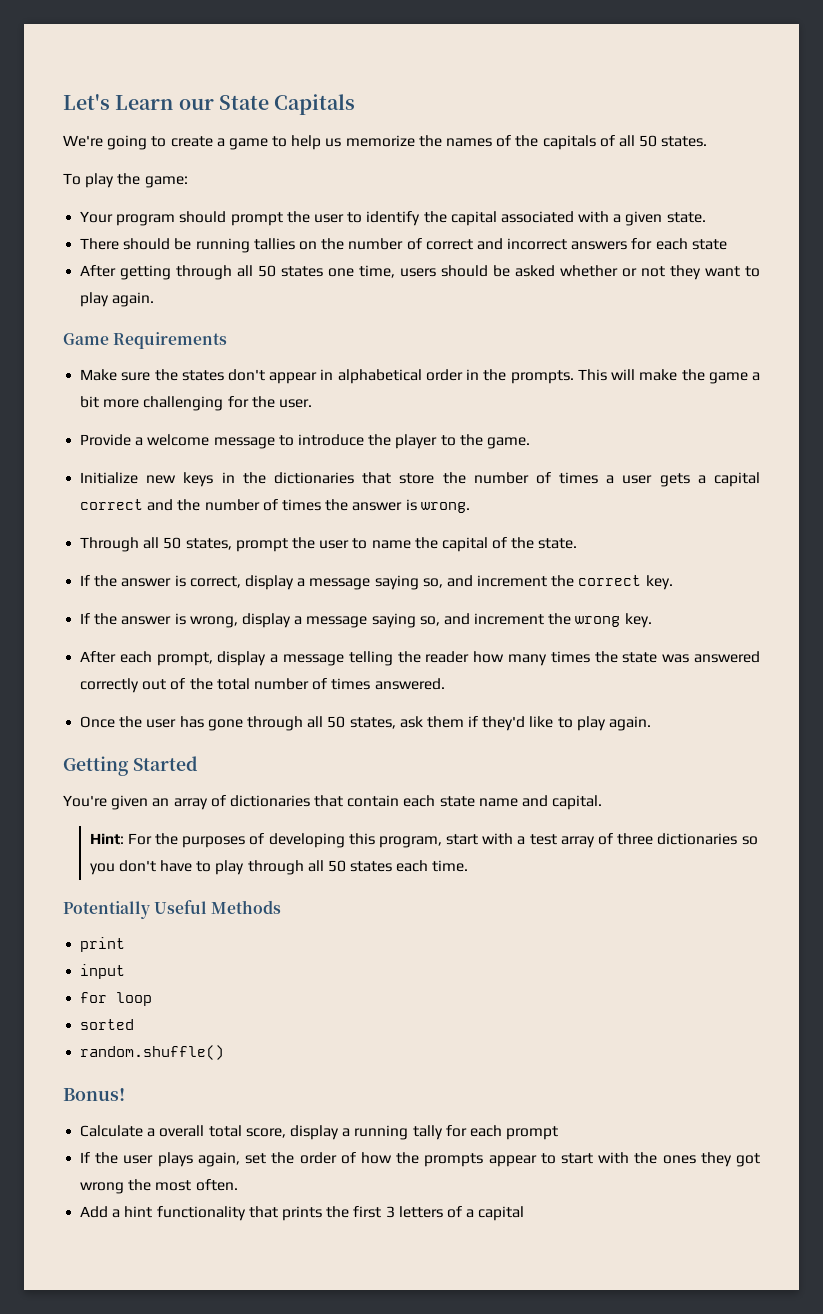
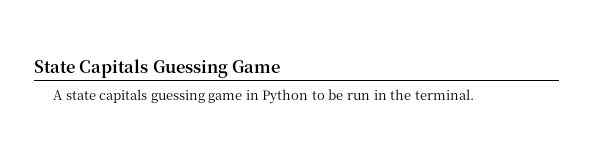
- Let's Learn our State Capitals
- We're going to create a game to help us memorize the names of the capitals of all 50 states.
- To play the game:
- Your program should prompt the user to identify the capital associated with a given state.
- There should be running tallies on the number of correct and incorrect answers for each state
- After getting through all 50 states one time, users should be asked whether or not they want to play again.
- Game Requirements
- Make sure the states don't appear in alphabetical order in the prompts. This will make the game a bit more challenging for the user.
- Provide a welcome message to introduce the player to the game.
- Initialize new keys in the dictionaries that store the number of times a user gets a capital correct and the number of times the answer is wrong.
- Through all 50 states, prompt the user to name the capital of the state.
- If the answer is correct, display a message saying so, and increment the correct key.
- If the answer is wrong, display a message saying so, and increment the wrong key.
- After each prompt, display a message telling the reader how many times the state was answered correctly out of the total number of times answered.
- Once the user has gone through all 50 states, ask them if they'd like to play again.
- Getting Started
- You're given an array of dictionaries that contain each state name and capital.
- Hint: For the purposes of developing this program, start with a test array of three dictionaries so you don't have to play through all 50 states each time.
- Potentially Useful Methods
- print
- input
- for loop
- sorted
- random.shuffle()
- Bonus!
- Calculate a overall total score, display a running tally for each prompt
- If the user plays again, set the order of how the prompts appear to start with the ones they got wrong the most often.
- Add a hint functionality that prints the first 3 letters of a capital
+ State Capitals Guessing Game
+ A state capitals guessing game in Python to be run in the terminal.

